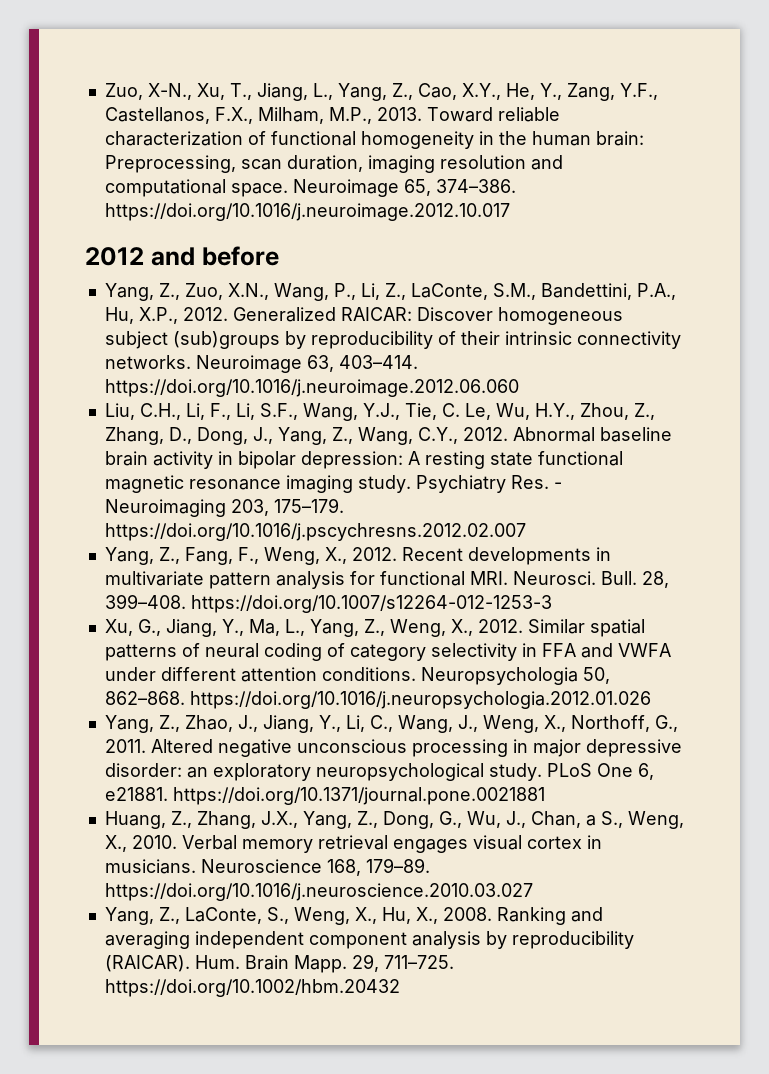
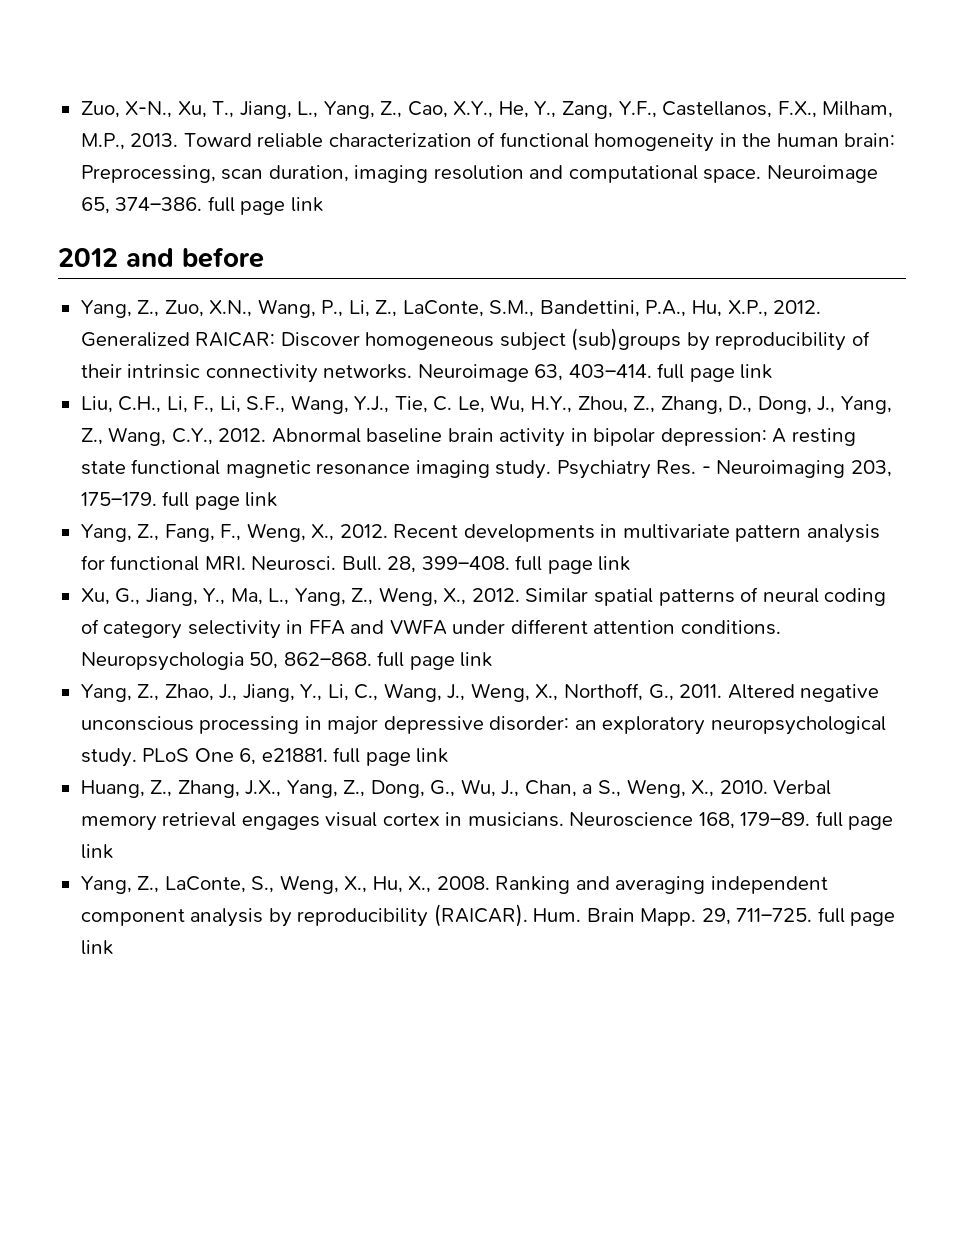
- Neuroimage 65, 374–386. https://doi.org/10.1016/j.neuroimage.2012.10.017
+ Neuroimage 65, 374–386. full page link
- Neuroimage 63, 403–414. https://doi.org/10.1016/j.neuroimage.2012.06.060
+ Neuroimage 63, 403–414. full page link
- Psychiatry Res. - Neuroimaging 203, 175–179. https://doi.org/10.1016/j.pscychresns.2012.02.007
+ Psychiatry Res. - Neuroimaging 203, 175–179. full page link
- 28, 399–408. https://doi.org/10.1007/s12264-012-1253-3
+ 28, 399–408. full page link
- Neuropsychologia 50, 862–868. https://doi.org/10.1016/j.neuropsychologia.2012.01.026
+ Neuropsychologia 50, 862–868. full page link
- PLoS One 6, e21881. https://doi.org/10.1371/journal.pone.0021881
+ PLoS One 6, e21881. full page link
- Neuroscience 168, 179–89. https://doi.org/10.1016/j.neuroscience.2010.03.027
+ Neuroscience 168, 179–89. full page link
- 29, 711–725. https://doi.org/10.1002/hbm.20432
+ 29, 711–725. full page link

